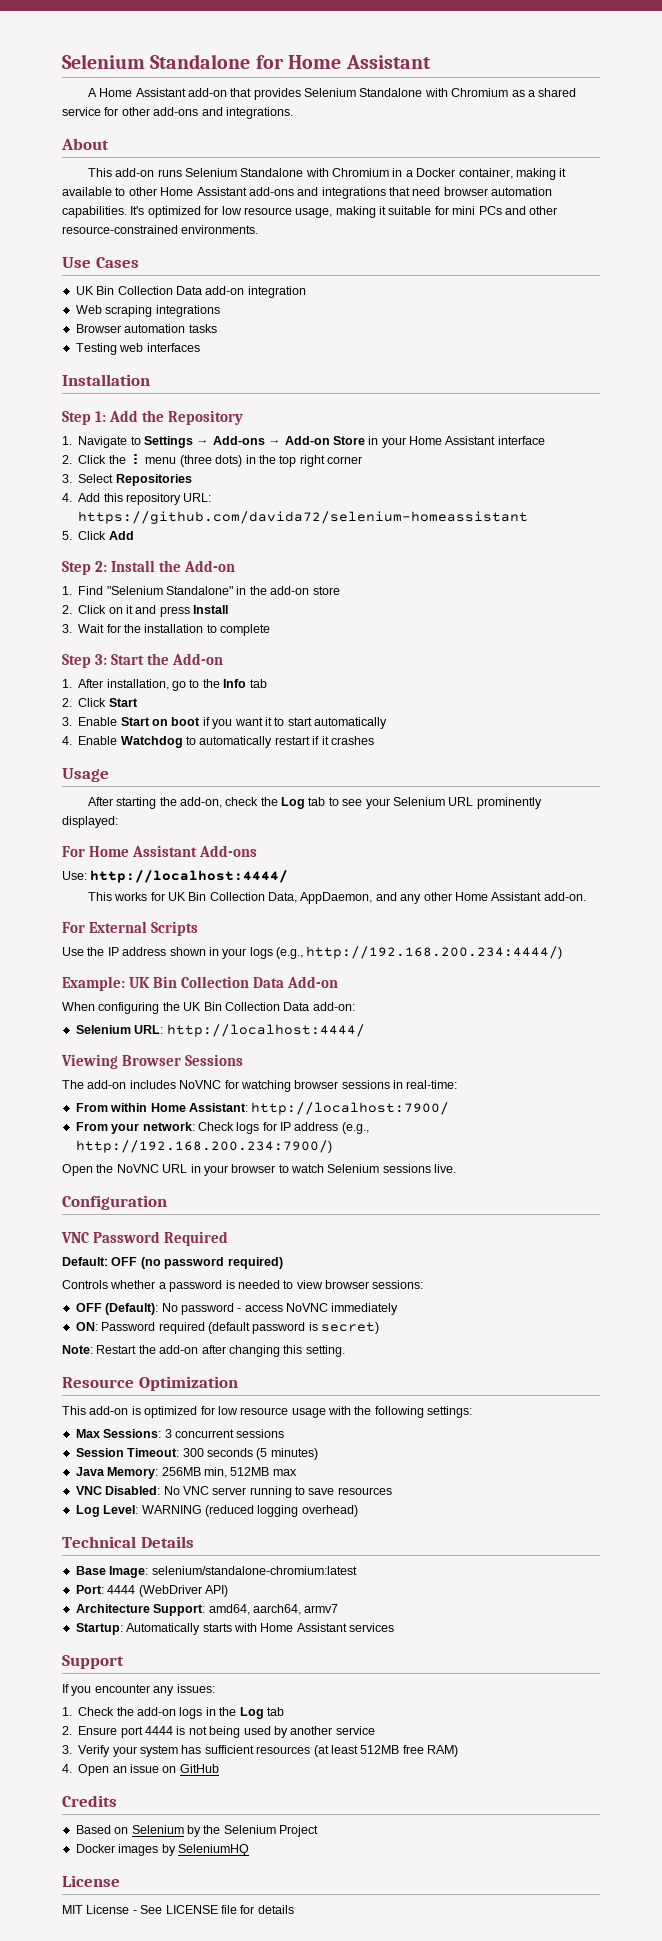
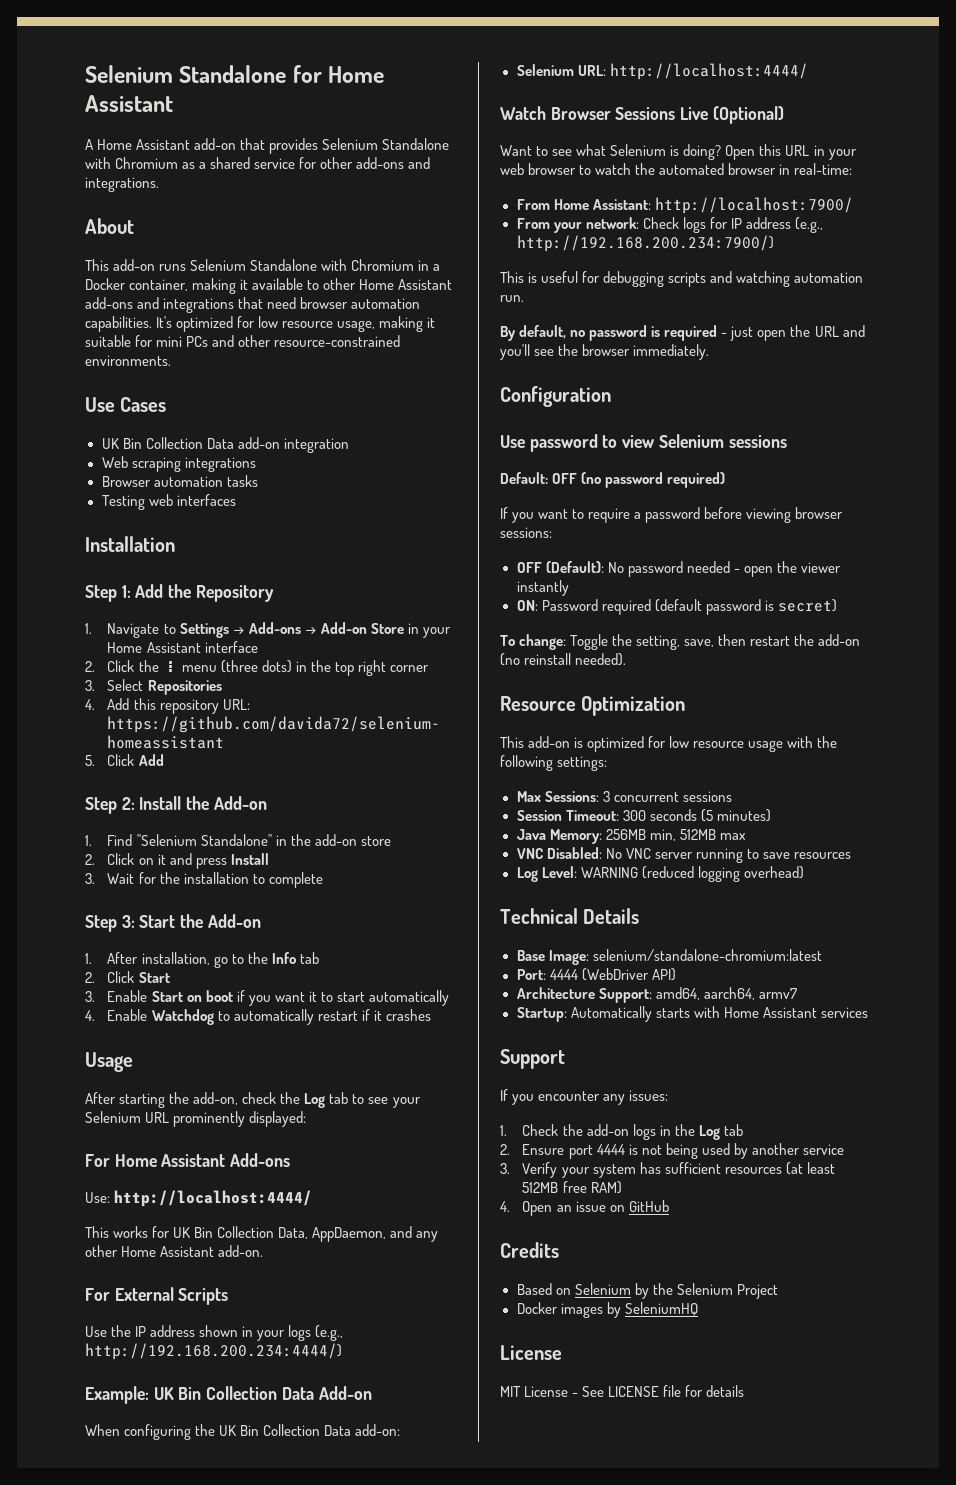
- Viewing Browser Sessions
- The add-on includes NoVNC for watching browser sessions in real-time:
+ Watch Browser Sessions Live (Optional)
+ Want to see what Selenium is doing? Open this URL in your web browser to watch the automated browser in real-time:
- From within Home Assistant: http://localhost:7900/
+ From Home Assistant: http://localhost:7900/
- Open the NoVNC URL in your browser to watch Selenium sessions live.
+ This is useful for debugging scripts and watching automation run.
+ By default, no password is required - just open the URL and you'll see the browser immediately.
  Configuration
- VNC Password Required
+ Use password to view Selenium sessions
- Controls whether a password is needed to view browser sessions:
+ If you want to require a password before viewing browser sessions:
- OFF (Default): No password - access NoVNC immediately
+ OFF (Default): No password needed - open the viewer instantly
- Note: Restart the add-on after changing this setting.
+ To change: Toggle the setting, save, then restart the add-on (no reinstall needed).

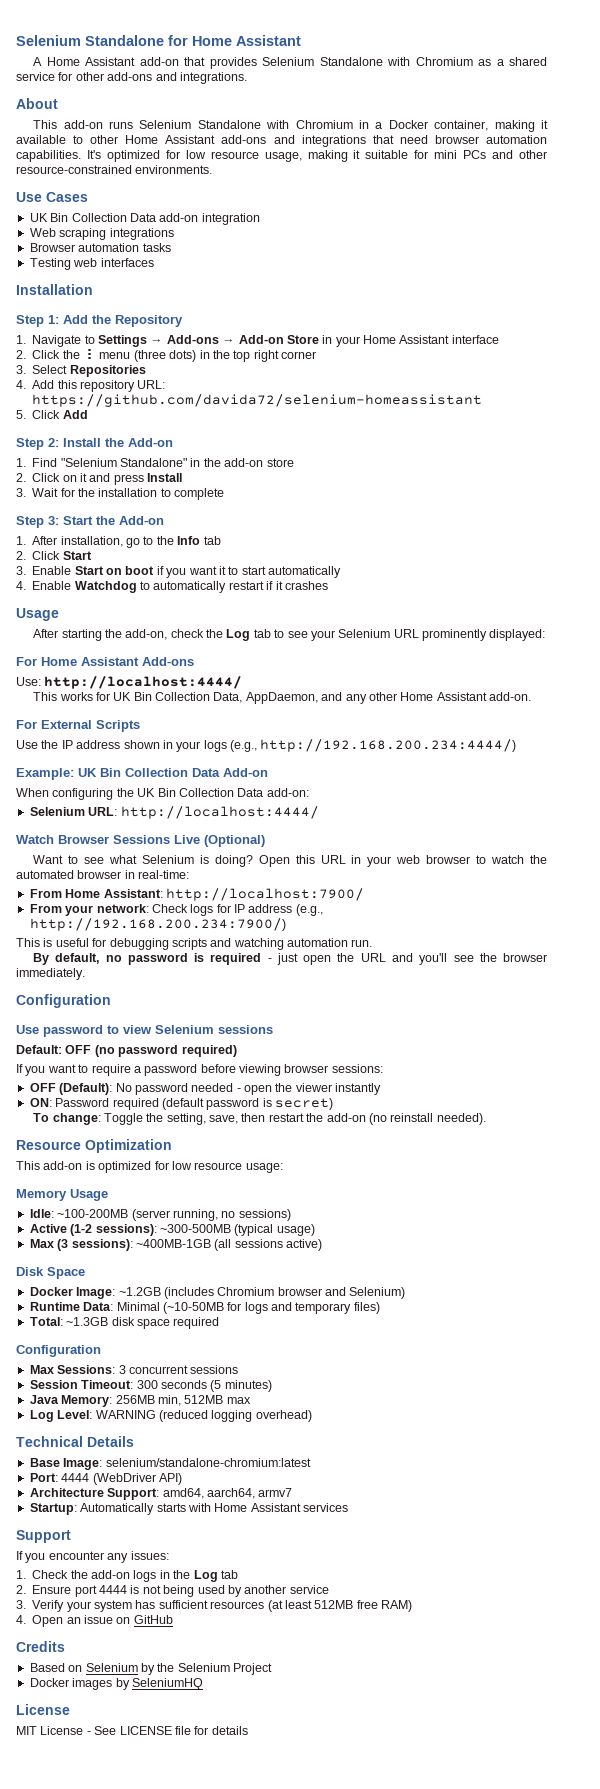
- This add-on is optimized for low resource usage with the following settings:
+ This add-on is optimized for low resource usage:
+ Memory Usage
+ Idle: ~100-200MB (server running, no sessions)
+ Active (1-2 sessions): ~300-500MB (typical usage)
+ Max (3 sessions): ~400MB-1GB (all sessions active)
+ Disk Space
+ Docker Image: ~1.2GB (includes Chromium browser and Selenium)
+ Runtime Data: Minimal (~10-50MB for logs and temporary files)
+ Total: ~1.3GB disk space required
+ Configuration
- VNC Disabled: No VNC server running to save resources

